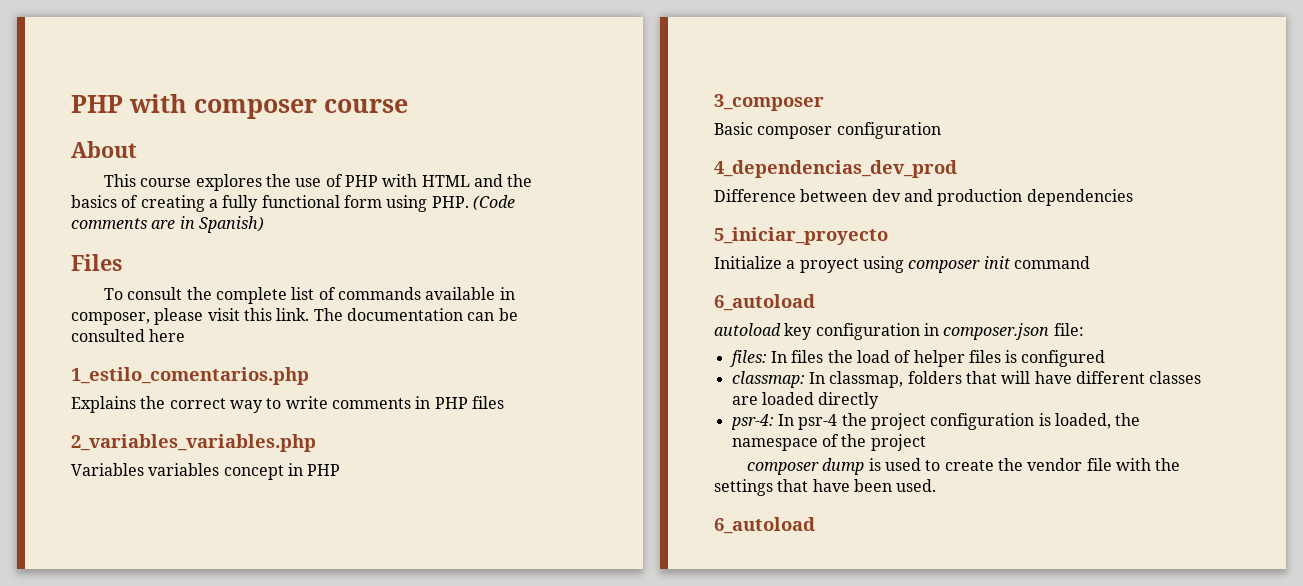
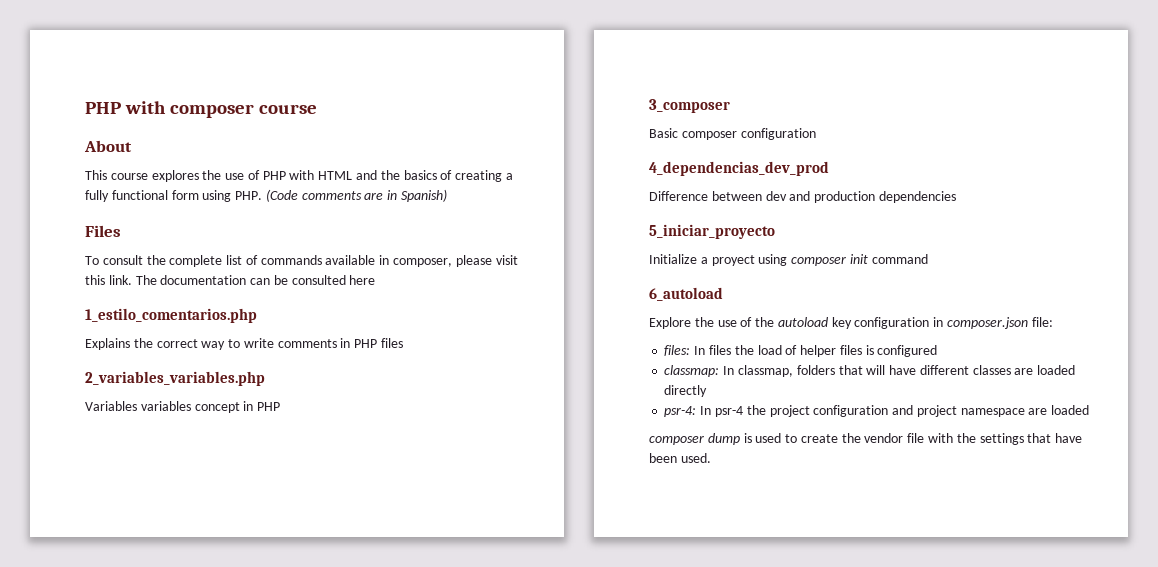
- autoload key configuration in composer.json file:
+ Explore the use of the autoload key configuration in composer.json file:
- psr-4: In psr-4 the project configuration is loaded, the namespace of the project
+ psr-4: In psr-4 the project configuration and project namespace are loaded
  composer dump is used to create the vendor file with the settings that have been used.
- 6_autoload

